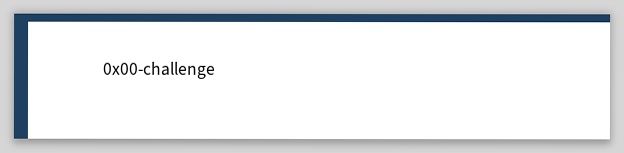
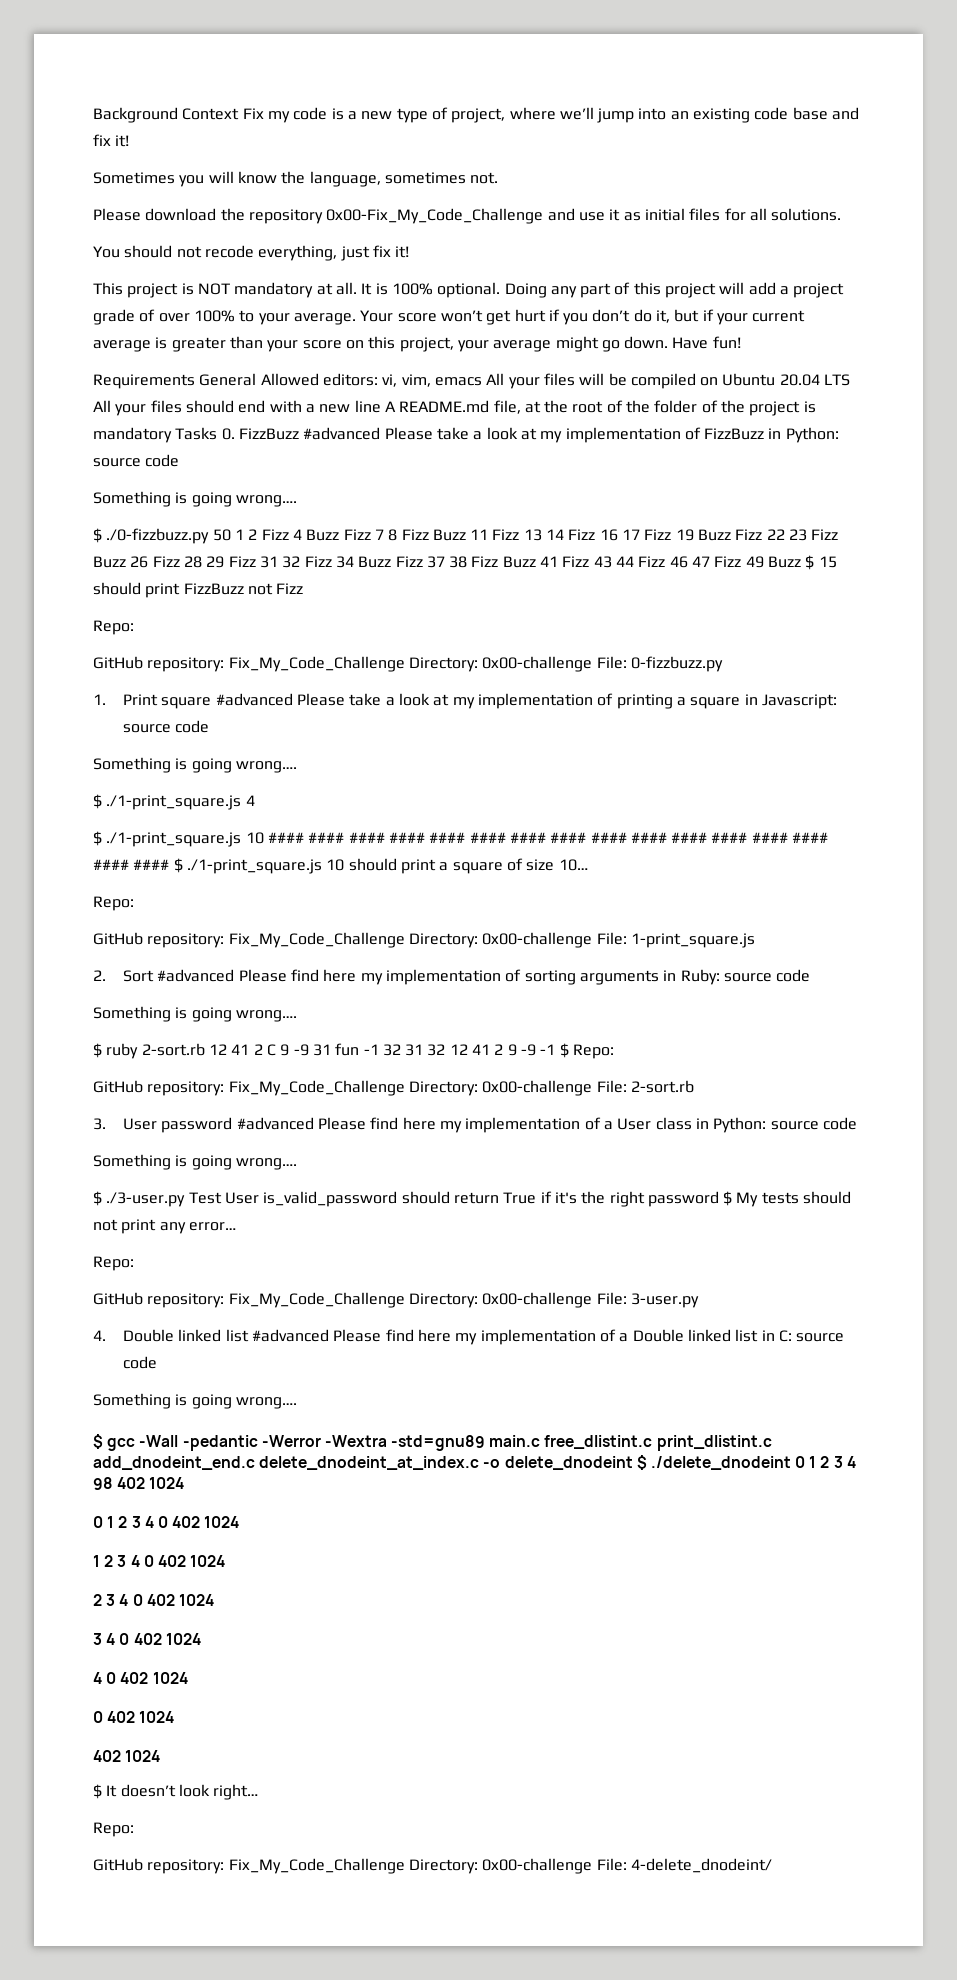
- 0x00-challenge
+ Background Context Fix my code is a new type of project, where we’ll jump into an existing code base and fix it!
+ Sometimes you will know the language, sometimes not.
+ Please download the repository 0x00-Fix_My_Code_Challenge and use it as initial files for all solutions.
+ You should not recode everything, just fix it!
+ This project is NOT mandatory at all. It is 100% optional. Doing any part of this project will add a project grade of over 100% to your average. Your score won’t get hurt if you don’t do it, but if your current average is greater than your score on this project, your average might go down. Have fun!
+ Requirements General Allowed editors: vi, vim, emacs All your files will be compiled on Ubuntu 20.04 LTS All your files should end with a new line A README.md file, at the root of the folder of the project is mandatory Tasks 0. FizzBuzz #advanced Please take a look at my implementation of FizzBuzz in Python: source code
+ Something is going wrong….
+ $ ./0-fizzbuzz.py 50 1 2 Fizz 4 Buzz Fizz 7 8 Fizz Buzz 11 Fizz 13 14 Fizz 16 17 Fizz 19 Buzz Fizz 22 23 Fizz Buzz 26 Fizz 28 29 Fizz 31 32 Fizz 34 Buzz Fizz 37 38 Fizz Buzz 41 Fizz 43 44 Fizz 46 47 Fizz 49 Buzz $ 15 should print FizzBuzz not Fizz
+ Repo:
+ GitHub repository: Fix_My_Code_Challenge Directory: 0x00-challenge File: 0-fizzbuzz.py
+ 1. Print square #advanced Please take a look at my implementation of printing a square in Javascript: source code
+ Something is going wrong….
+ $ ./1-print_square.js 4
+ $ ./1-print_square.js 10 #### #### #### #### #### #### #### #### #### #### #### #### #### #### #### #### $ ./1-print_square.js 10 should print a square of size 10…
+ Repo:
+ GitHub repository: Fix_My_Code_Challenge Directory: 0x00-challenge File: 1-print_square.js
+ 2. Sort #advanced Please find here my implementation of sorting arguments in Ruby: source code
+ Something is going wrong….
+ $ ruby 2-sort.rb 12 41 2 C 9 -9 31 fun -1 32 31 32 12 41 2 9 -9 -1 $ Repo:
+ GitHub repository: Fix_My_Code_Challenge Directory: 0x00-challenge File: 2-sort.rb
+ 3. User password #advanced Please find here my implementation of a User class in Python: source code
+ Something is going wrong….
+ $ ./3-user.py Test User is_valid_password should return True if it's the right password $ My tests should not print any error…
+ Repo:
+ GitHub repository: Fix_My_Code_Challenge Directory: 0x00-challenge File: 3-user.py
+ 4. Double linked list #advanced Please find here my implementation of a Double linked list in C: source code
+ Something is going wrong….
+ $ gcc -Wall -pedantic -Werror -Wextra -std=gnu89 main.c free_dlistint.c print_dlistint.c add_dnodeint_end.c delete_dnodeint_at_index.c -o delete_dnodeint $ ./delete_dnodeint 0 1 2 3 4 98 402 1024
+ 0 1 2 3 4 0 402 1024
+ 1 2 3 4 0 402 1024
+ 2 3 4 0 402 1024
+ 3 4 0 402 1024
+ 4 0 402 1024
+ 0 402 1024
+ 402 1024
+ $ It doesn’t look right…
+ Repo:
+ GitHub repository: Fix_My_Code_Challenge Directory: 0x00-challenge File: 4-delete_dnodeint/

